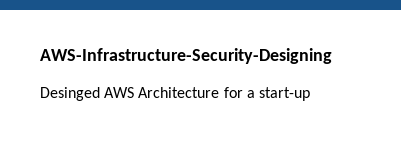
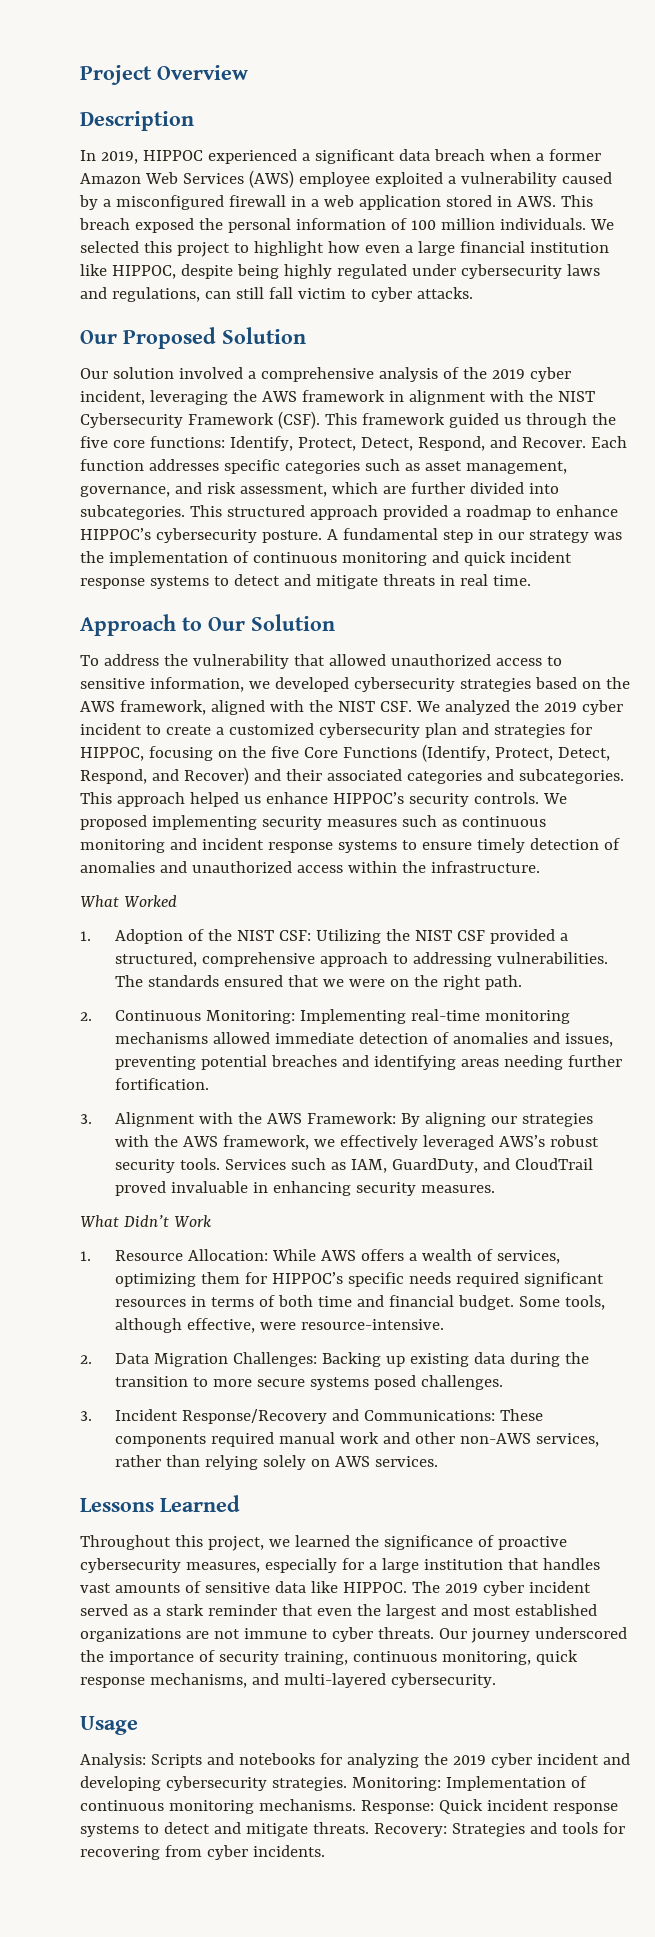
- AWS-Infrastructure-Security-Designing
- Desinged AWS Architecture for a start-up
+ Project Overview
+ Description
+ In 2019, HIPPOC experienced a significant data breach when a former Amazon Web Services (AWS) employee exploited a vulnerability caused by a misconfigured firewall in a web application stored in AWS. This breach exposed the personal information of 100 million individuals. We selected this project to highlight how even a large financial institution like HIPPOC, despite being highly regulated under cybersecurity laws and regulations, can still fall victim to cyber attacks.
+ Our Proposed Solution
+ Our solution involved a comprehensive analysis of the 2019 cyber incident, leveraging the AWS framework in alignment with the NIST Cybersecurity Framework (CSF). This framework guided us through the five core functions: Identify, Protect, Detect, Respond, and Recover. Each function addresses specific categories such as asset management, governance, and risk assessment, which are further divided into subcategories. This structured approach provided a roadmap to enhance HIPPOC’s cybersecurity posture. A fundamental step in our strategy was the implementation of continuous monitoring and quick incident response systems to detect and mitigate threats in real time.
+ Approach to Our Solution
+ To address the vulnerability that allowed unauthorized access to sensitive information, we developed cybersecurity strategies based on the AWS framework, aligned with the NIST CSF. We analyzed the 2019 cyber incident to create a customized cybersecurity plan and strategies for HIPPOC, focusing on the five Core Functions (Identify, Protect, Detect, Respond, and Recover) and their associated categories and subcategories. This approach helped us enhance HIPPOC’s security controls. We proposed implementing security measures such as continuous monitoring and incident response systems to ensure timely detection of anomalies and unauthorized access within the infrastructure.
+ What Worked
+ 1. Adoption of the NIST CSF: Utilizing the NIST CSF provided a structured, comprehensive approach to addressing vulnerabilities. The standards ensured that we were on the right path.
+ 2. Continuous Monitoring: Implementing real-time monitoring mechanisms allowed immediate detection of anomalies and issues, preventing potential breaches and identifying areas needing further fortification.
+ 3. Alignment with the AWS Framework: By aligning our strategies with the AWS framework, we effectively leveraged AWS’s robust security tools. Services such as IAM, GuardDuty, and CloudTrail proved invaluable in enhancing security measures.
+ What Didn’t Work
+ 1. Resource Allocation: While AWS offers a wealth of services, optimizing them for HIPPOC’s specific needs required significant resources in terms of both time and financial budget. Some tools, although effective, were resource-intensive.
+ 2. Data Migration Challenges: Backing up existing data during the transition to more secure systems posed challenges.
+ 3. Incident Response/Recovery and Communications: These components required manual work and other non-AWS services, rather than relying solely on AWS services.
+ Lessons Learned
+ Throughout this project, we learned the significance of proactive cybersecurity measures, especially for a large institution that handles vast amounts of sensitive data like HIPPOC. The 2019 cyber incident served as a stark reminder that even the largest and most established organizations are not immune to cyber threats. Our journey underscored the importance of security training, continuous monitoring, quick response mechanisms, and multi-layered cybersecurity.
+ Usage
+ Analysis: Scripts and notebooks for analyzing the 2019 cyber incident and developing cybersecurity strategies. Monitoring: Implementation of continuous monitoring mechanisms. Response: Quick incident response systems to detect and mitigate threats. Recovery: Strategies and tools for recovering from cyber incidents.

